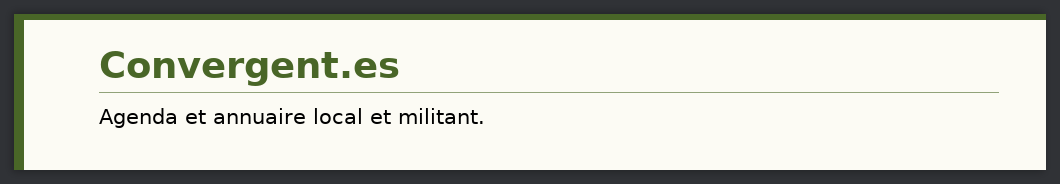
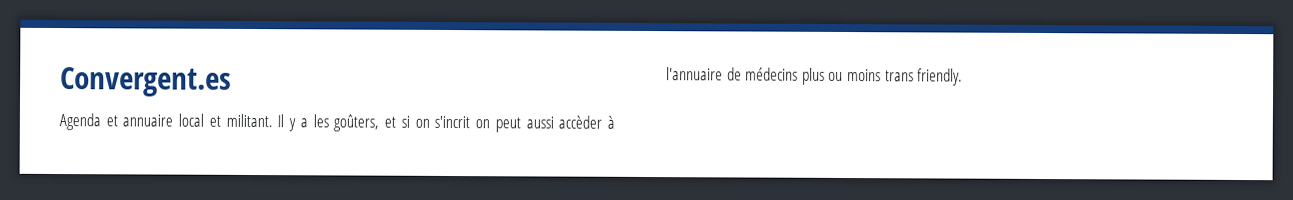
+ Il y a les goûters, et si on s'incrit on peut aussi accèder à l'annuaire de médecins plus ou moins trans friendly.

